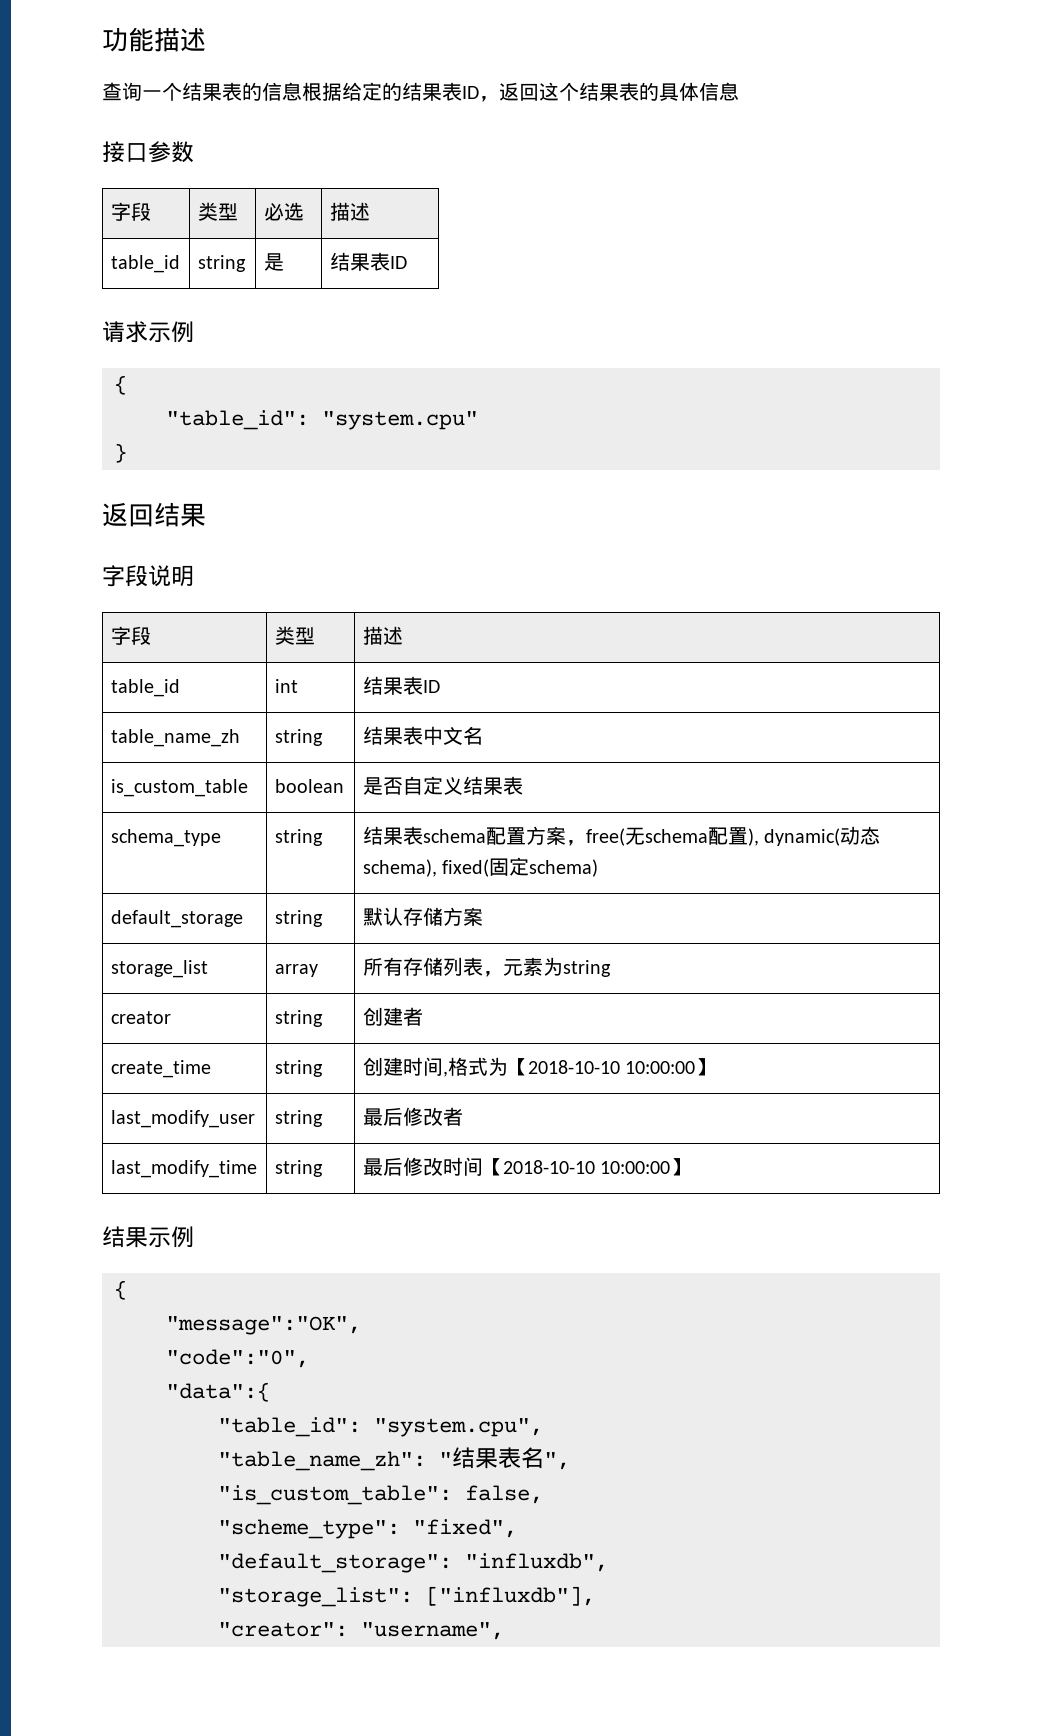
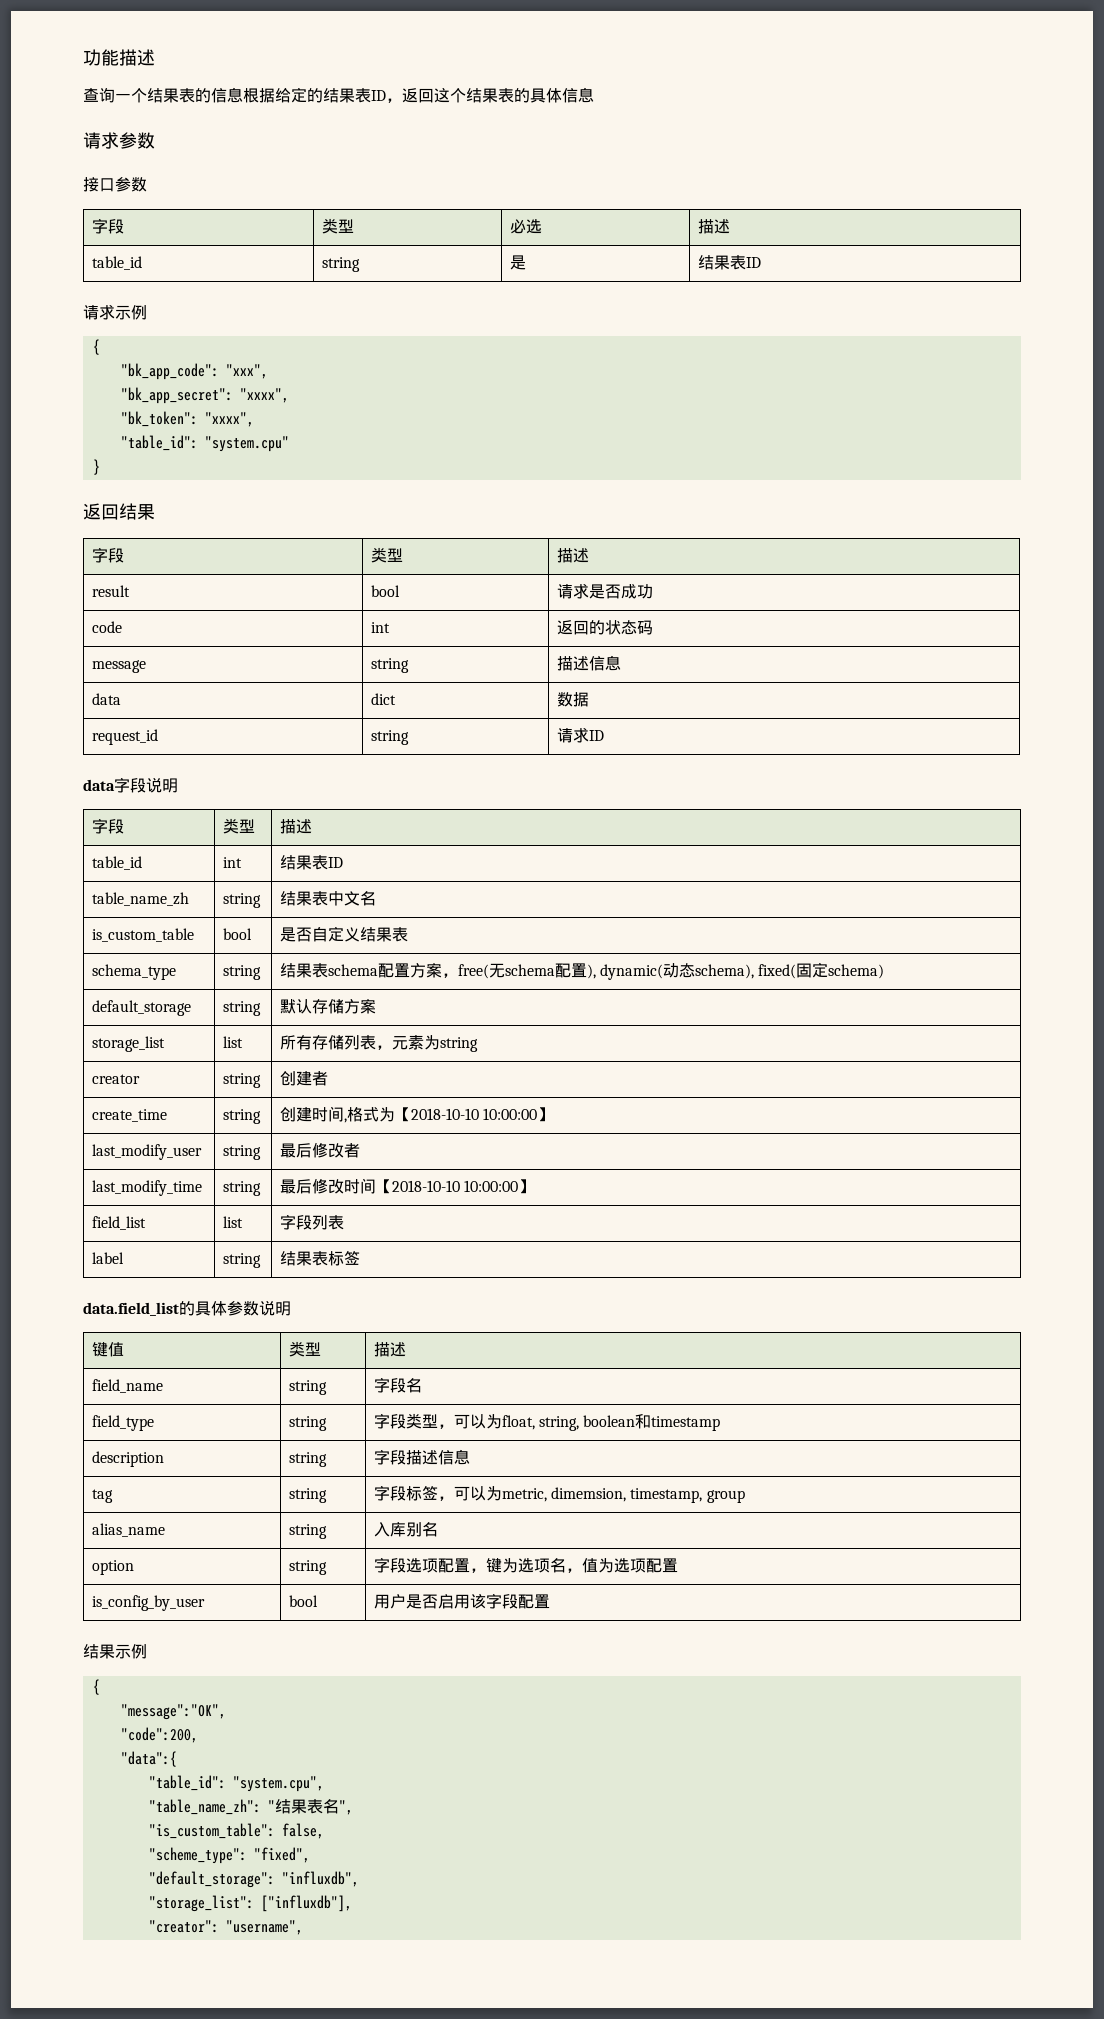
+ 请求参数
+ "bk_app_code": "xxx",
+ "bk_app_secret": "xxxx",
+ "bk_token": "xxxx",
  返回结果
- 字段说明
+ 字段 | 类型 | 描述
+ result | bool | 请求是否成功
+ code | int | 返回的状态码
+ message | string | 描述信息
+ data | dict | 数据
+ request_id | string | 请求ID
+ data字段说明
- is_custom_table | boolean | 是否自定义结果表
+ is_custom_table | bool | 是否自定义结果表
- storage_list | array | 所有存储列表，元素为string
+ storage_list | list | 所有存储列表，元素为string
+ field_list | list | 字段列表
+ label | string | 结果表标签
+ data.field_list的具体参数说明
+ 键值 | 类型 | 描述
+ field_name | string | 字段名
+ field_type | string | 字段类型，可以为float, string, boolean和timestamp
+ description | string | 字段描述信息
+ tag | string | 字段标签，可以为metric, dimemsion, timestamp, group
+ alias_name | string | 入库别名
+ option | string | 字段选项配置，键为选项名，值为选项配置
+ is_config_by_user | bool | 用户是否启用该字段配置
- "code":"0",
+ "code":200,

